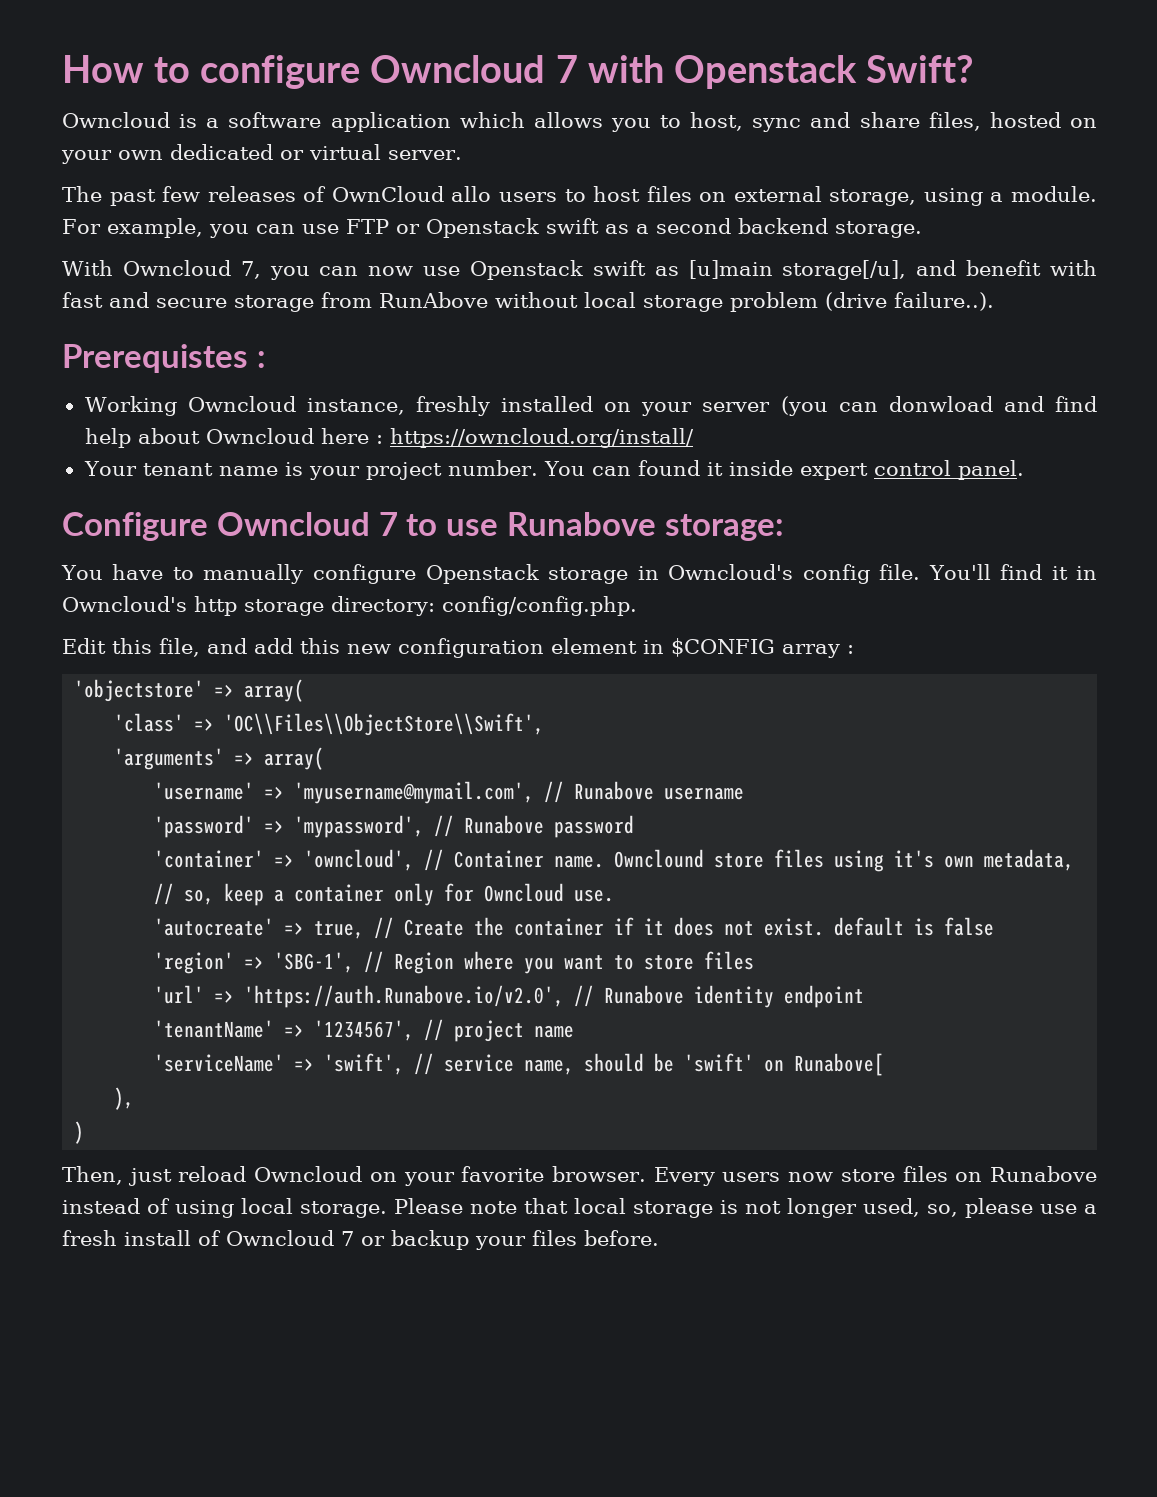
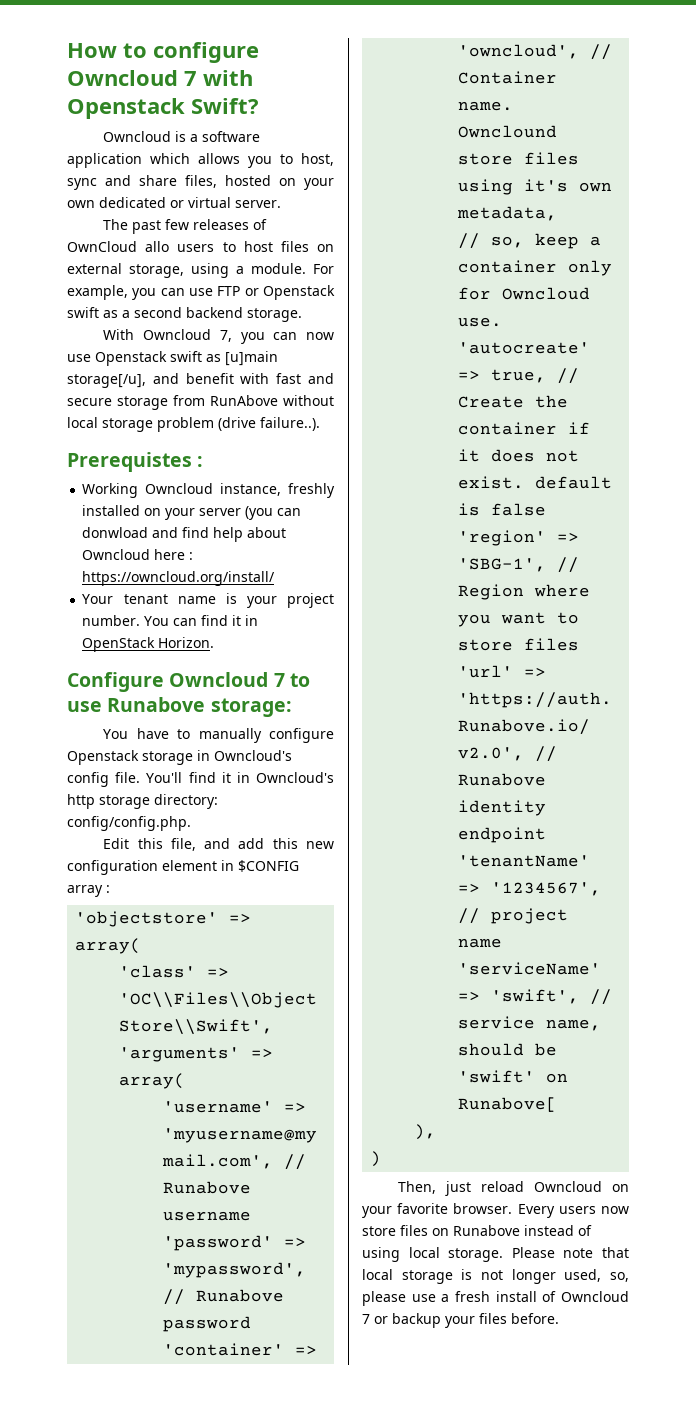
- You can found it inside expert control panel.
+ You can find it in OpenStack Horizon.

